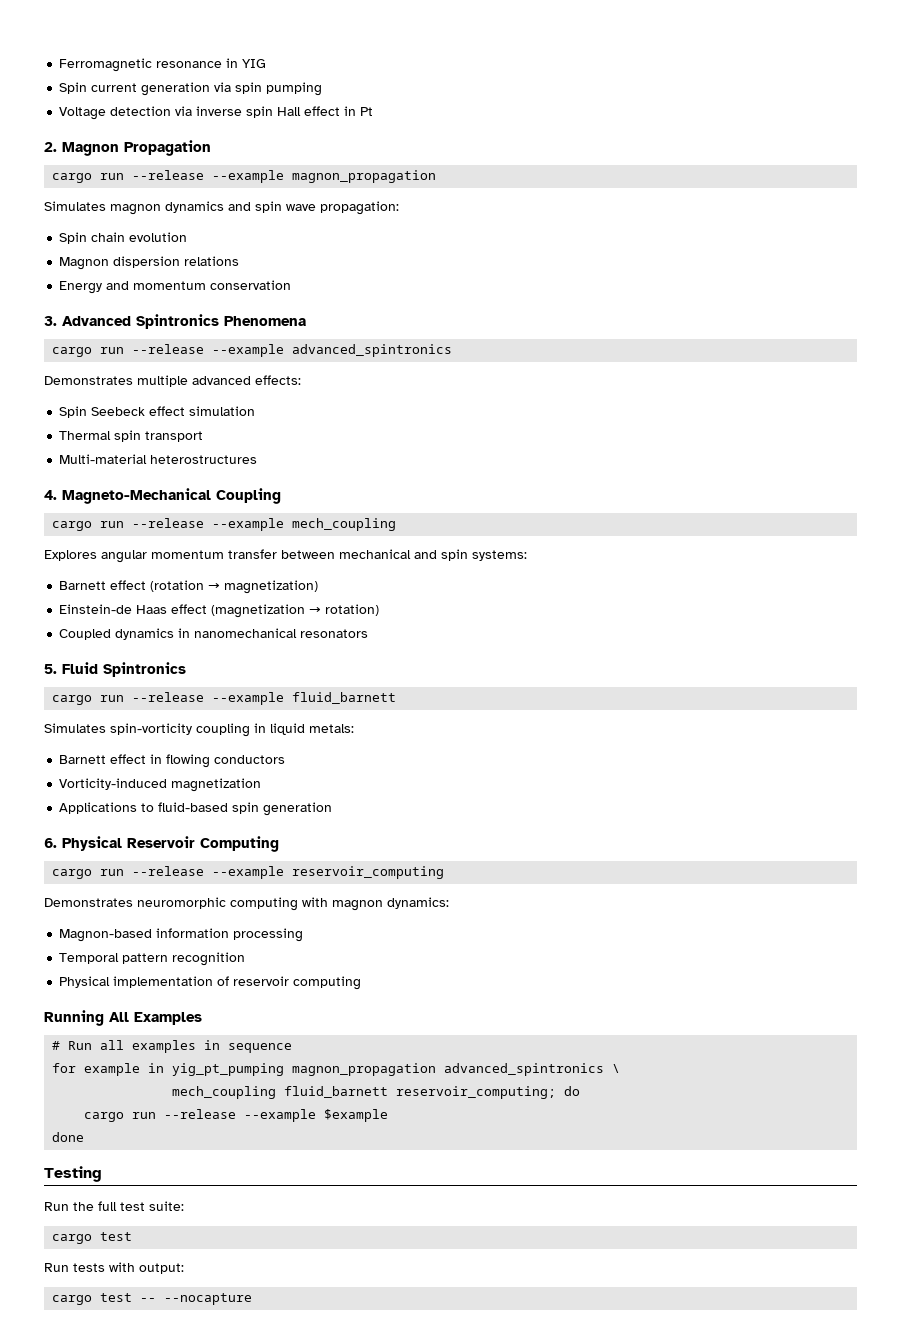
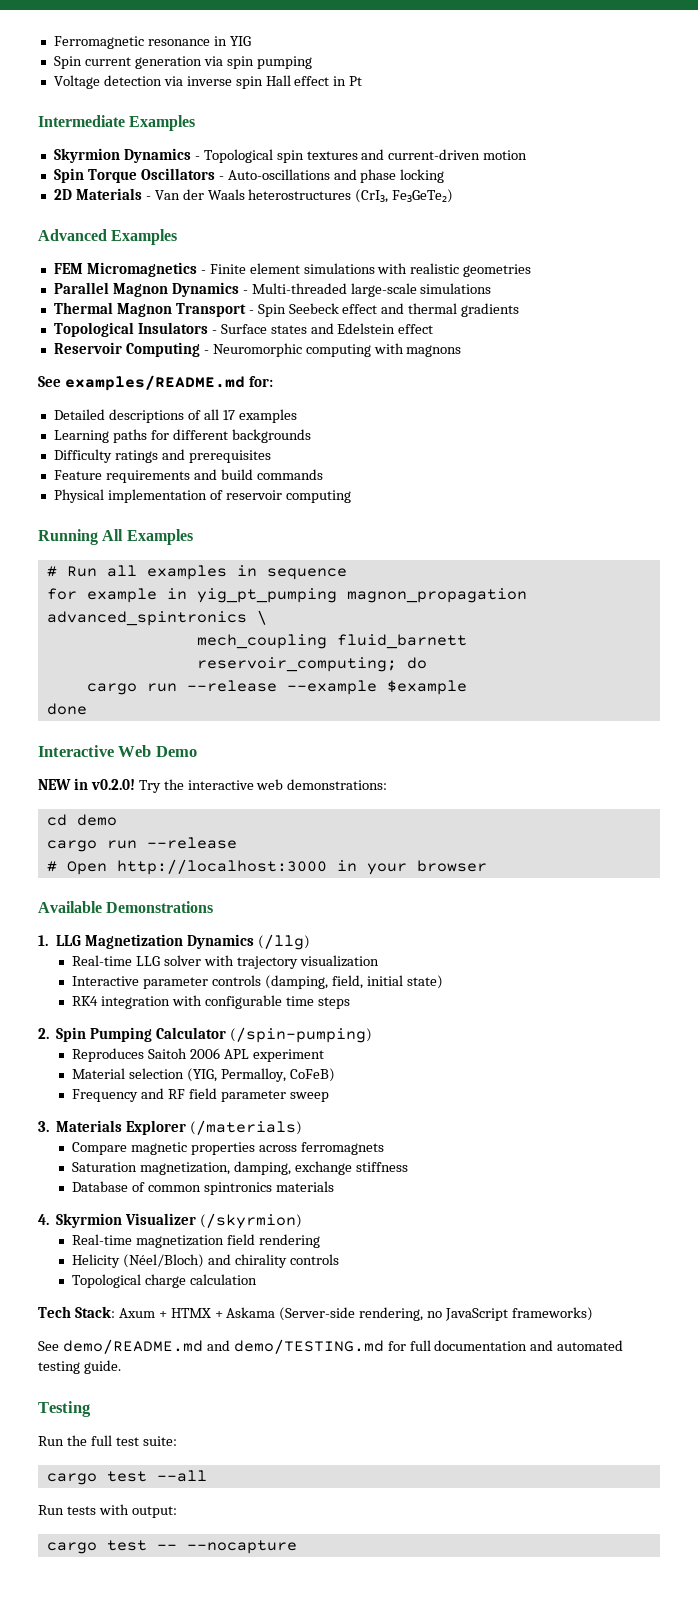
- 2. Magnon Propagation
- cargo run --release --example magnon_propagation
- Simulates magnon dynamics and spin wave propagation:
- Spin chain evolution
- Magnon dispersion relations
- Energy and momentum conservation
- 3. Advanced Spintronics Phenomena
- cargo run --release --example advanced_spintronics
- Demonstrates multiple advanced effects:
- Spin Seebeck effect simulation
- Thermal spin transport
- Multi-material heterostructures
- 4. Magneto-Mechanical Coupling
- cargo run --release --example mech_coupling
- Explores angular momentum transfer between mechanical and spin systems:
- Barnett effect (rotation → magnetization)
- Einstein-de Haas effect (magnetization → rotation)
- Coupled dynamics in nanomechanical resonators
- 5. Fluid Spintronics
- cargo run --release --example fluid_barnett
- Simulates spin-vorticity coupling in liquid metals:
- Barnett effect in flowing conductors
- Vorticity-induced magnetization
- Applications to fluid-based spin generation
- 6. Physical Reservoir Computing
- cargo run --release --example reservoir_computing
- Demonstrates neuromorphic computing with magnon dynamics:
- Magnon-based information processing
- Temporal pattern recognition
+ Intermediate Examples
+ Skyrmion Dynamics - Topological spin textures and current-driven motion
+ Spin Torque Oscillators - Auto-oscillations and phase locking
+ 2D Materials - Van der Waals heterostructures (CrI₃, Fe₃GeTe₂)
+ Advanced Examples
+ FEM Micromagnetics - Finite element simulations with realistic geometries
+ Parallel Magnon Dynamics - Multi-threaded large-scale simulations
+ Thermal Magnon Transport - Spin Seebeck effect and thermal gradients
+ Topological Insulators - Surface states and Edelstein effect
+ Reservoir Computing - Neuromorphic computing with magnons
+ See examples/README.md for:
+ Detailed descriptions of all 17 examples
+ Learning paths for different backgrounds
+ Difficulty ratings and prerequisites
+ Feature requirements and build commands
+ Interactive Web Demo
+ NEW in v0.2.0! Try the interactive web demonstrations:
+ cd demo
+ cargo run --release
+ # Open http://localhost:3000 in your browser
+ Available Demonstrations
+ 1. LLG Magnetization Dynamics (/llg)
+ Real-time LLG solver with trajectory visualization
+ Interactive parameter controls (damping, field, initial state)
+ RK4 integration with configurable time steps
+ 2. Spin Pumping Calculator (/spin-pumping)
+ Reproduces Saitoh 2006 APL experiment
+ Material selection (YIG, Permalloy, CoFeB)
+ Frequency and RF field parameter sweep
+ 3. Materials Explorer (/materials)
+ Compare magnetic properties across ferromagnets
+ Saturation magnetization, damping, exchange stiffness
+ Database of common spintronics materials
+ 4. Skyrmion Visualizer (/skyrmion)
+ Real-time magnetization field rendering
+ Helicity (Néel/Bloch) and chirality controls
+ Topological charge calculation
+ Tech Stack: Axum + HTMX + Askama (Server-side rendering, no JavaScript frameworks)
+ See demo/README.md and demo/TESTING.md for full documentation and automated testing guide.
  Run the full test suite:
- cargo test
+ cargo test --all

